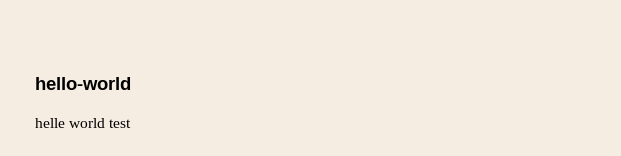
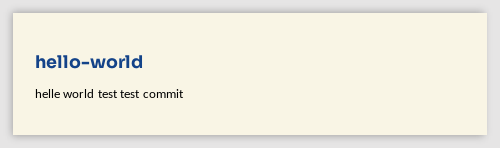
- helle world test
+ helle world test test commit

